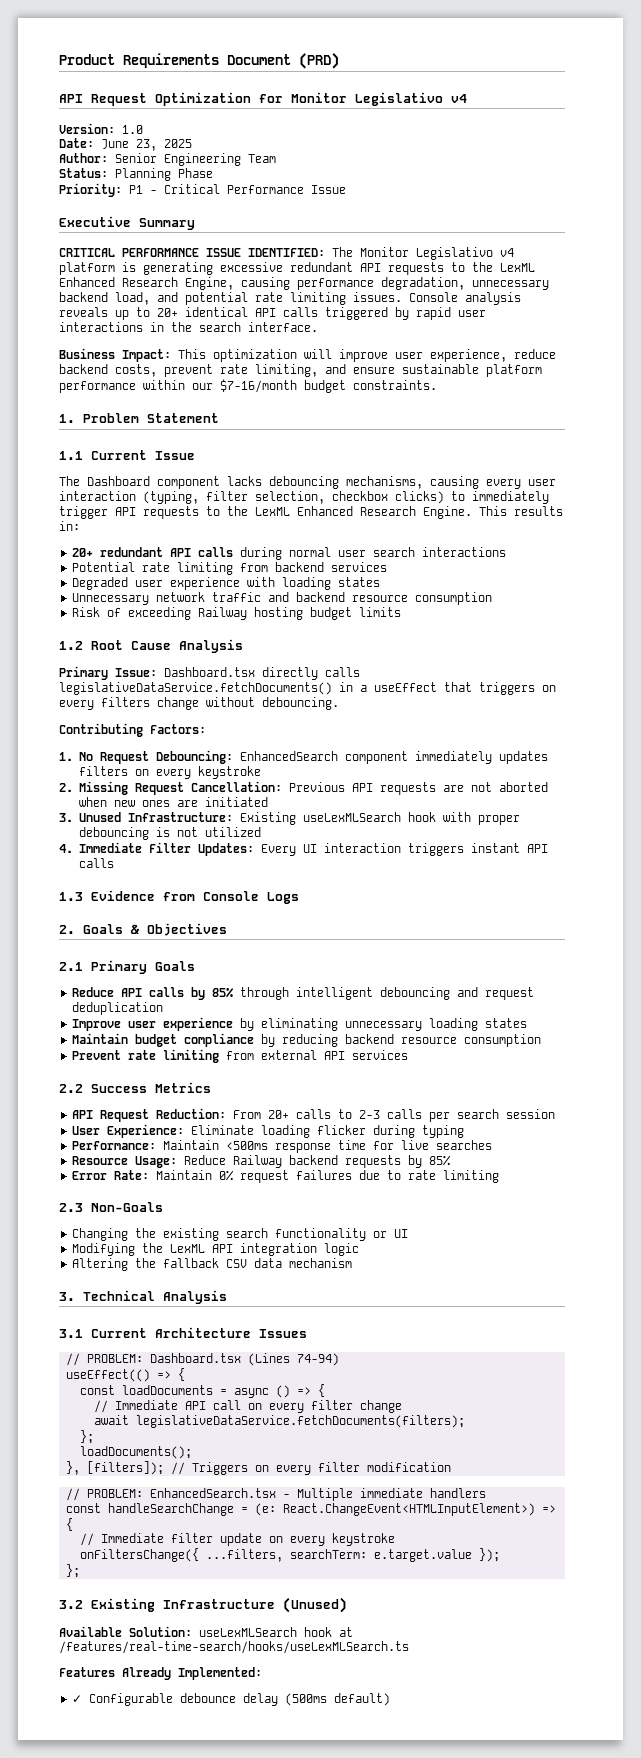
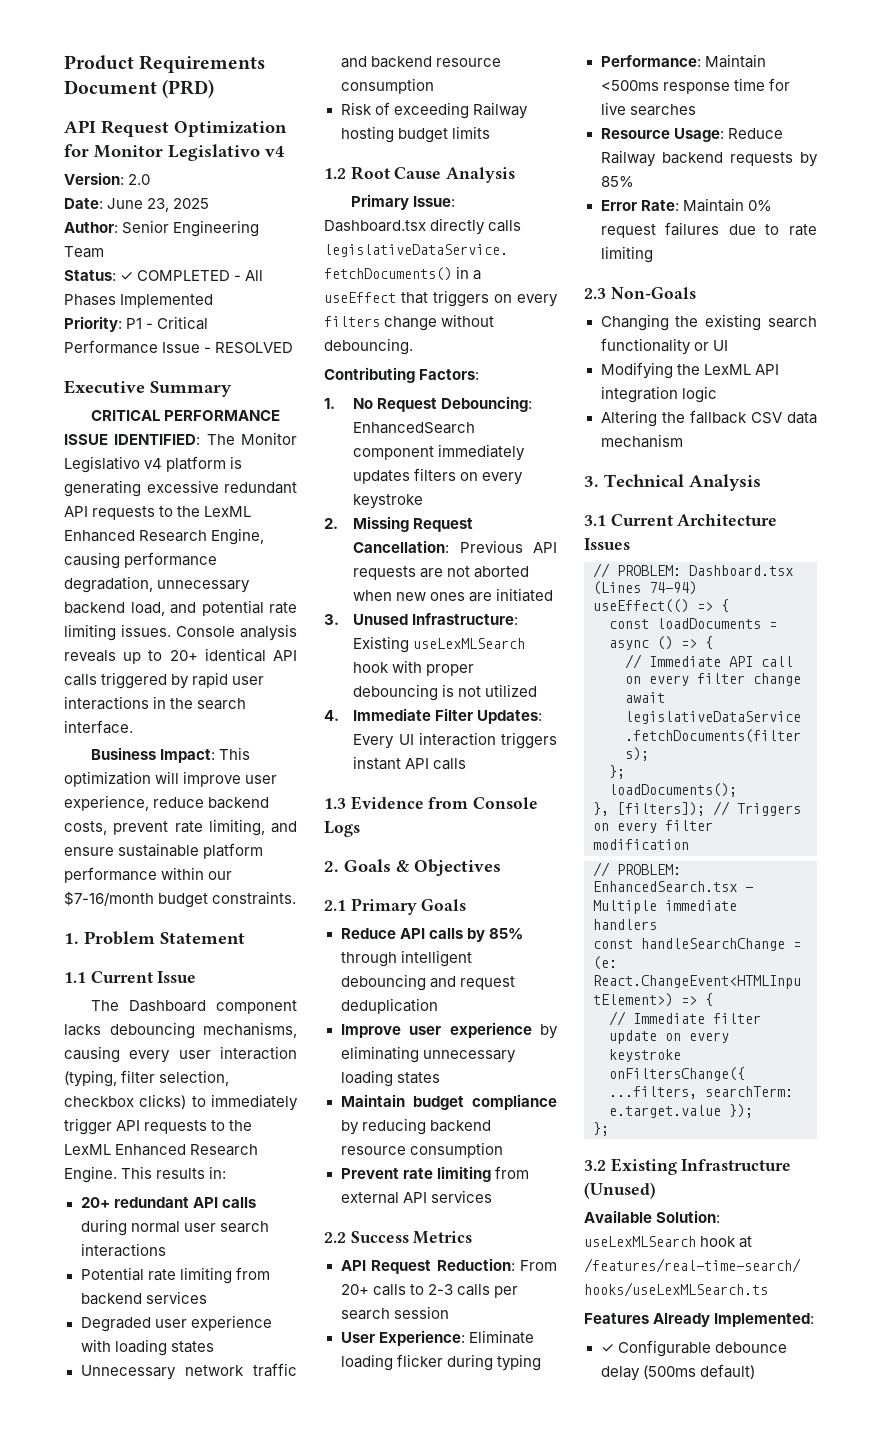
- Version: 1.0
+ Version: 2.0
- Status: Planning Phase
+ Status: ✓ COMPLETED - All Phases Implemented
- Priority: P1 - Critical Performance Issue
+ Priority: P1 - Critical Performance Issue - RESOLVED

